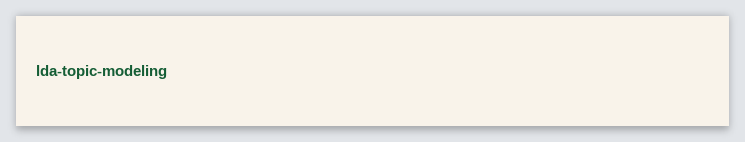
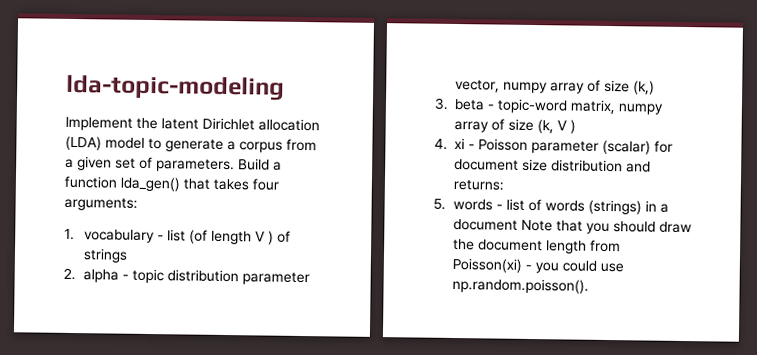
+ Implement the latent Dirichlet allocation (LDA) model to generate a corpus from a given set of parameters. Build a function lda_gen() that takes four arguments:
+ 1. vocabulary - list (of length V ) of strings
+ 2. alpha - topic distribution parameter vector, numpy array of size (k,)
+ 3. beta - topic-word matrix, numpy array of size (k, V )
+ 4. xi - Poisson parameter (scalar) for document size distribution and returns:
+ 5. words - list of words (strings) in a document Note that you should draw the document length from Poisson(xi) - you could use np.random.poisson().

